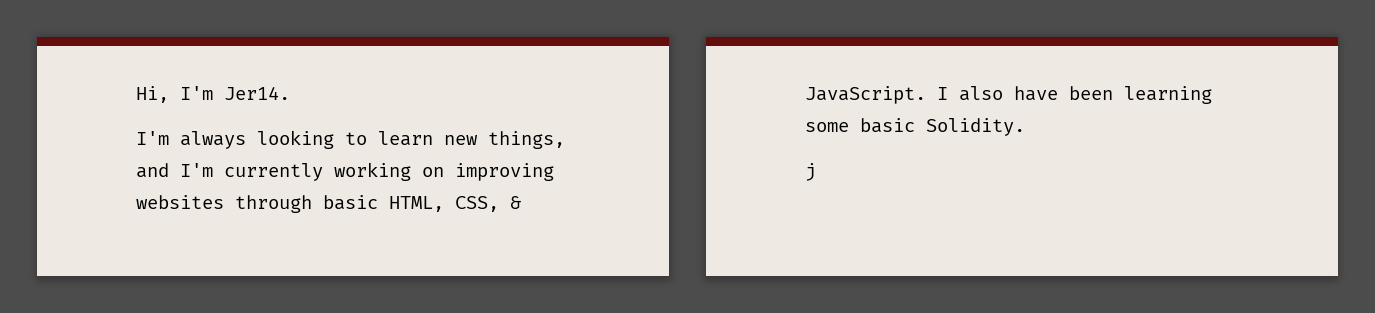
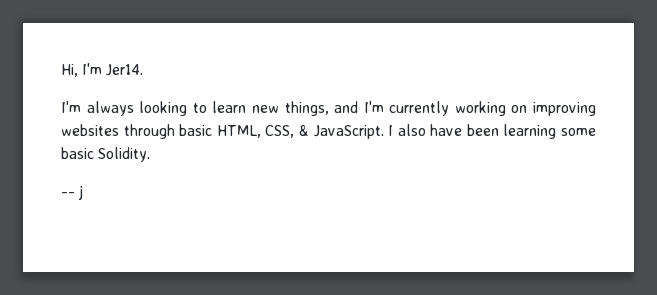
- j
+ -- j

